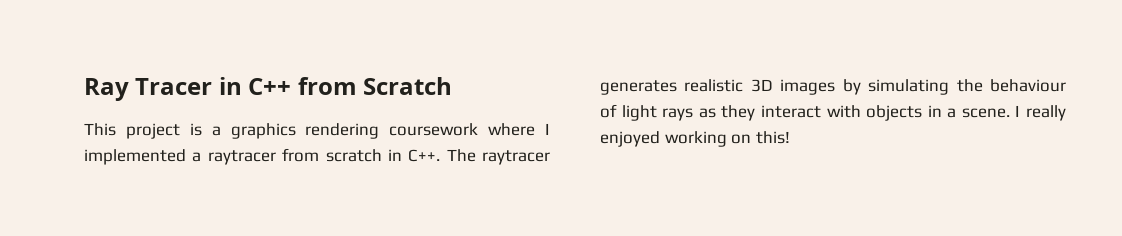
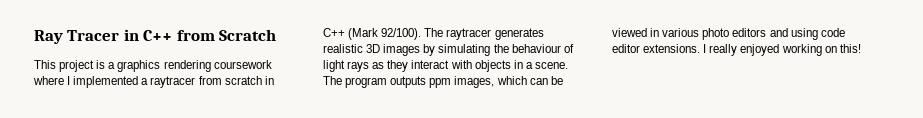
- This project is a graphics rendering coursework where I implemented a raytracer from scratch in C++. The raytracer generates realistic 3D images by simulating the behaviour of light rays as they interact with objects in a scene.
+ This project is a graphics rendering coursework where I implemented a raytracer from scratch in C++ (Mark 92/100). The raytracer generates realistic 3D images by simulating the behaviour of light rays as they interact with objects in a scene.
+ The program outputs ppm images, which can be viewed in various photo editors and using code editor extensions.

